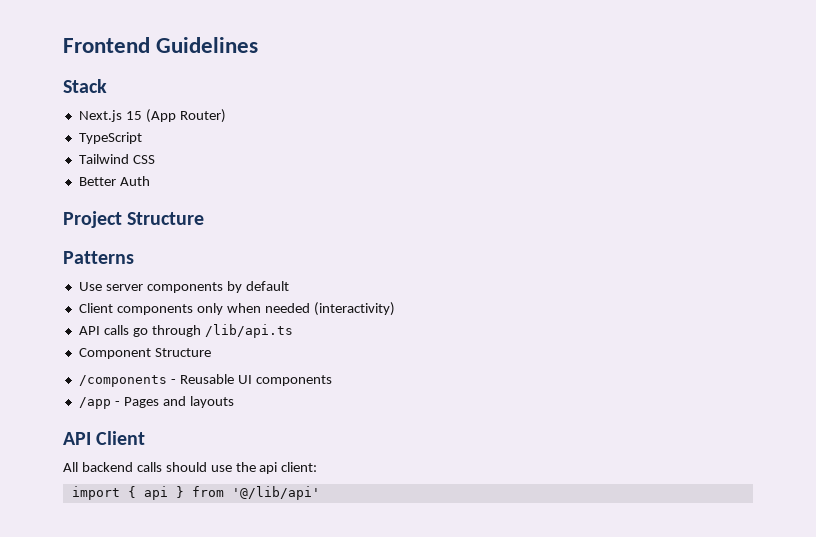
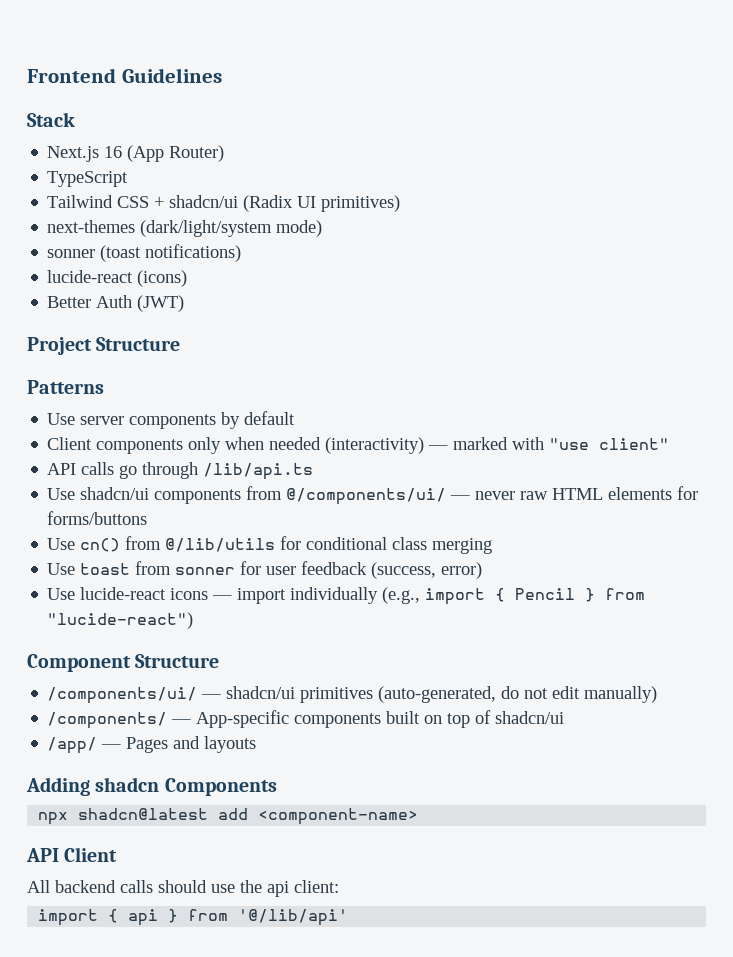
- Next.js 15 (App Router)
+ Next.js 16 (App Router)
- Tailwind CSS
+ Tailwind CSS + shadcn/ui (Radix UI primitives)
+ next-themes (dark/light/system mode)
+ sonner (toast notifications)
+ lucide-react (icons)
- Better Auth
+ Better Auth (JWT)
- Client components only when needed (interactivity)
+ Client components only when needed (interactivity) — marked with "use client"
+ Use shadcn/ui components from @/components/ui/ — never raw HTML elements for forms/buttons
+ Use cn() from @/lib/utils for conditional class merging
+ Use toast from sonner for user feedback (success, error)
+ Use lucide-react icons — import individually (e.g., import { Pencil } from "lucide-react")
  Component Structure
- /components - Reusable UI components
- /app - Pages and layouts
+ /components/ui/ — shadcn/ui primitives (auto-generated, do not edit manually)
+ /components/ — App-specific components built on top of shadcn/ui
+ /app/ — Pages and layouts
+ Adding shadcn Components
+ npx shadcn@latest add <component-name>

